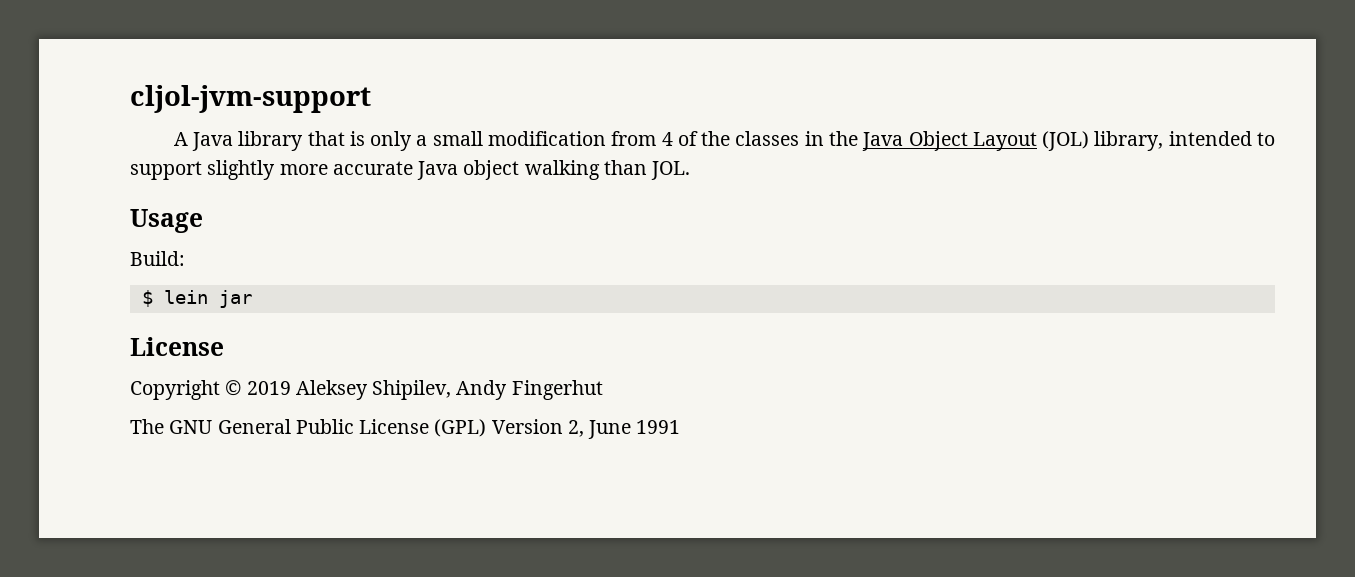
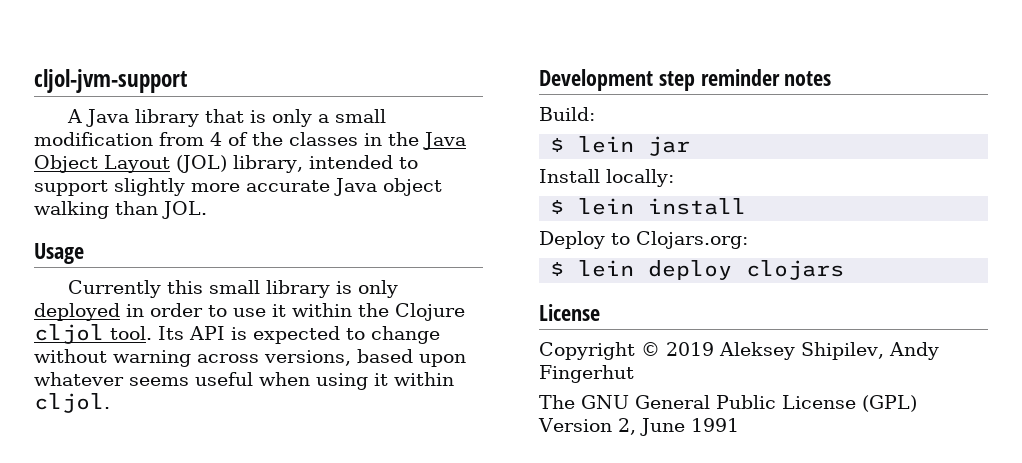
+ Currently this small library is only deployed in order to use it within the Clojure cljol tool. Its API is expected to change without warning across versions, based upon whatever seems useful when using it within cljol.
+ Development step reminder notes
  Build:
  $ lein jar
+ Install locally:
+ $ lein install
+ Deploy to Clojars.org:
+ $ lein deploy clojars

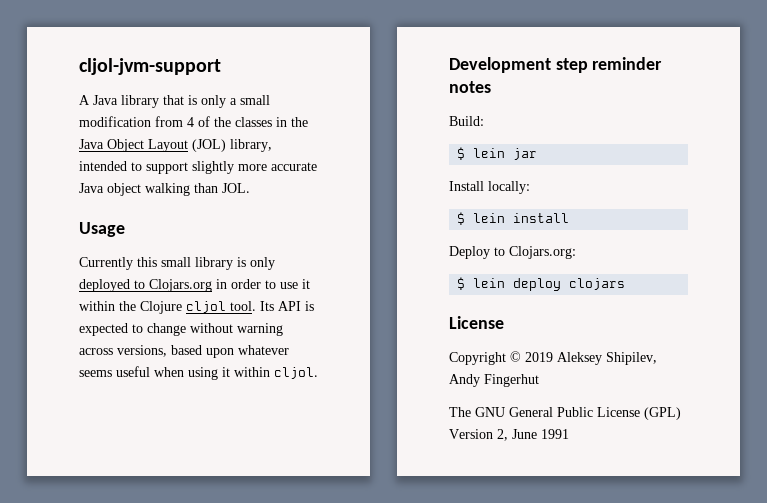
- Currently this small library is only deployed in order to use it within the Clojure cljol tool.
+ Currently this small library is only deployed to Clojars.org in order to use it within the Clojure cljol tool.

